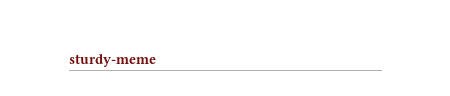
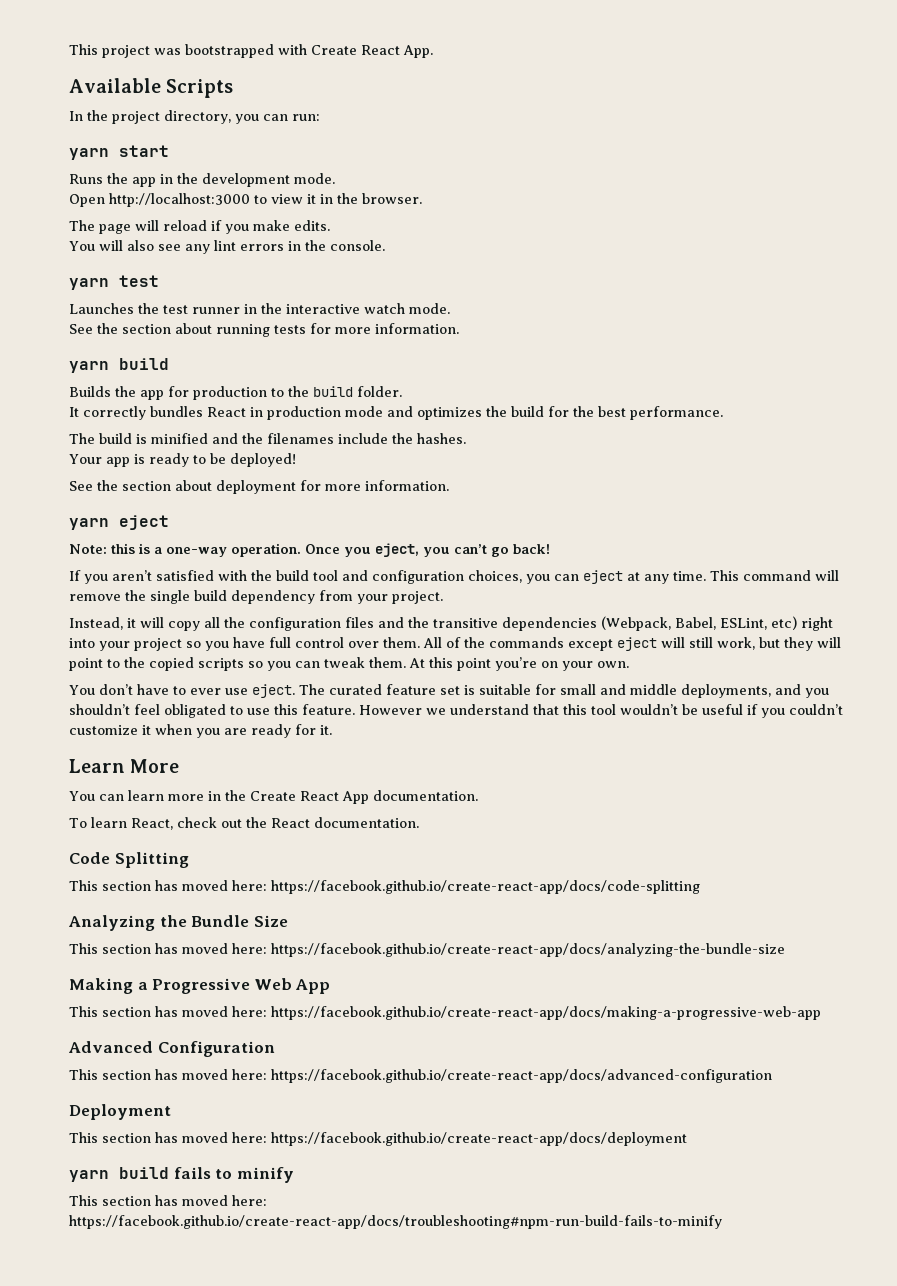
- sturdy-meme
+ This project was bootstrapped with Create React App.
+ Available Scripts
+ In the project directory, you can run:
+ yarn start
+ Runs the app in the development mode.
+ Open http://localhost:3000 to view it in the browser.
+ The page will reload if you make edits.
+ You will also see any lint errors in the console.
+ yarn test
+ Launches the test runner in the interactive watch mode.
+ See the section about running tests for more information.
+ yarn build
+ Builds the app for production to the build folder.
+ It correctly bundles React in production mode and optimizes the build for the best performance.
+ The build is minified and the filenames include the hashes.
+ Your app is ready to be deployed!
+ See the section about deployment for more information.
+ yarn eject
+ Note: this is a one-way operation. Once you eject, you can’t go back!
+ If you aren’t satisfied with the build tool and configuration choices, you can eject at any time. This command will remove the single build dependency from your project.
+ Instead, it will copy all the configuration files and the transitive dependencies (Webpack, Babel, ESLint, etc) right into your project so you have full control over them. All of the commands except eject will still work, but they will point to the copied scripts so you can tweak them. At this point you’re on your own.
+ You don’t have to ever use eject. The curated feature set is suitable for small and middle deployments, and you shouldn’t feel obligated to use this feature. However we understand that this tool wouldn’t be useful if you couldn’t customize it when you are ready for it.
+ Learn More
+ You can learn more in the Create React App documentation.
+ To learn React, check out the React documentation.
+ Code Splitting
+ This section has moved here: https://facebook.github.io/create-react-app/docs/code-splitting
+ Analyzing the Bundle Size
+ This section has moved here: https://facebook.github.io/create-react-app/docs/analyzing-the-bundle-size
+ Making a Progressive Web App
+ This section has moved here: https://facebook.github.io/create-react-app/docs/making-a-progressive-web-app
+ Advanced Configuration
+ This section has moved here: https://facebook.github.io/create-react-app/docs/advanced-configuration
+ Deployment
+ This section has moved here: https://facebook.github.io/create-react-app/docs/deployment
+ yarn build fails to minify
+ This section has moved here: https://facebook.github.io/create-react-app/docs/troubleshooting#npm-run-build-fails-to-minify

